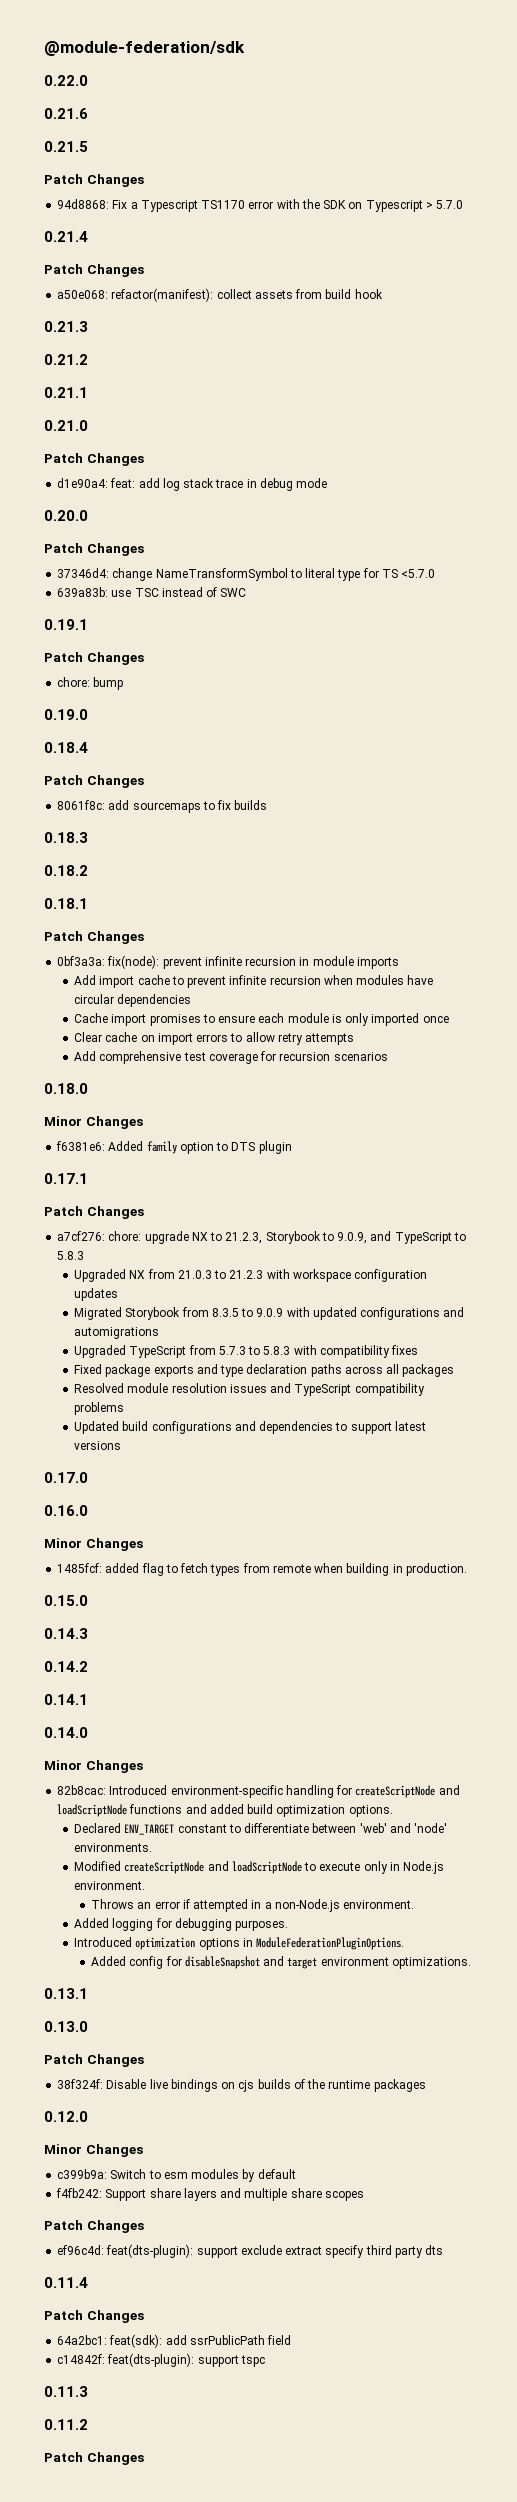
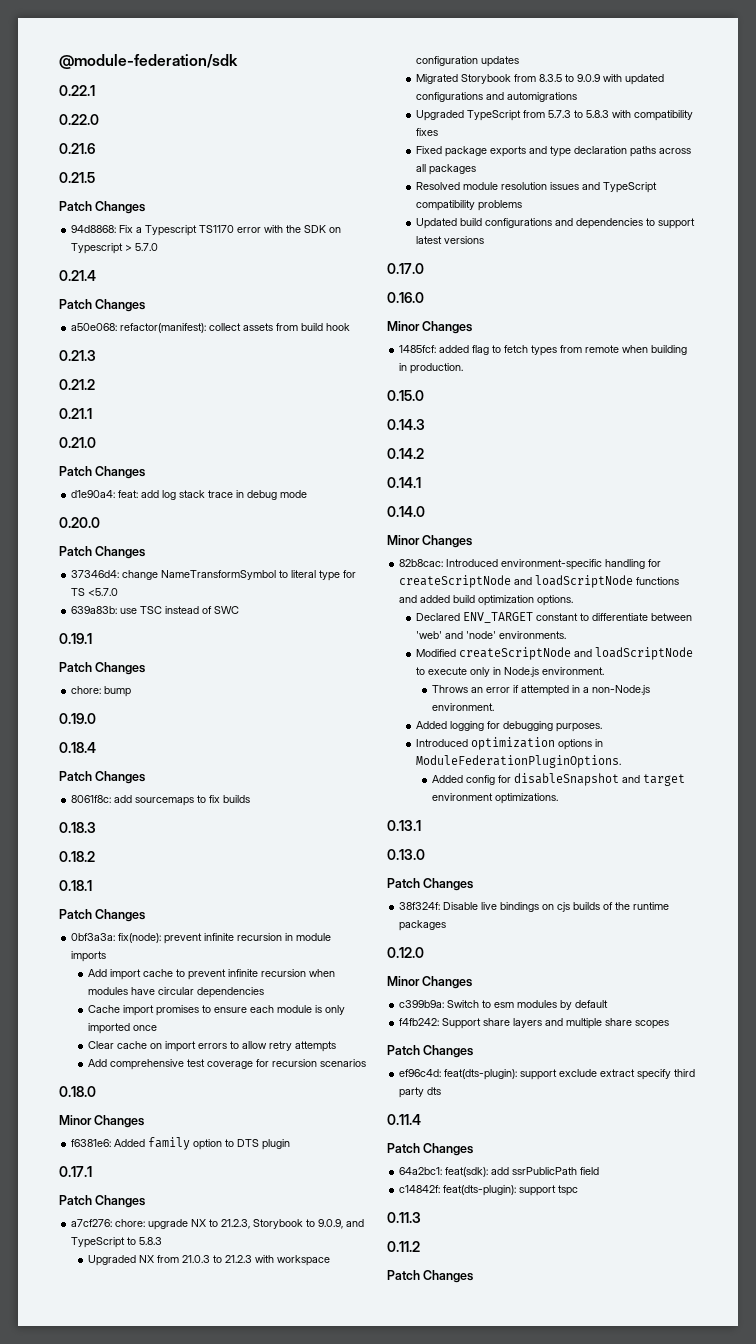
+ 0.22.1

